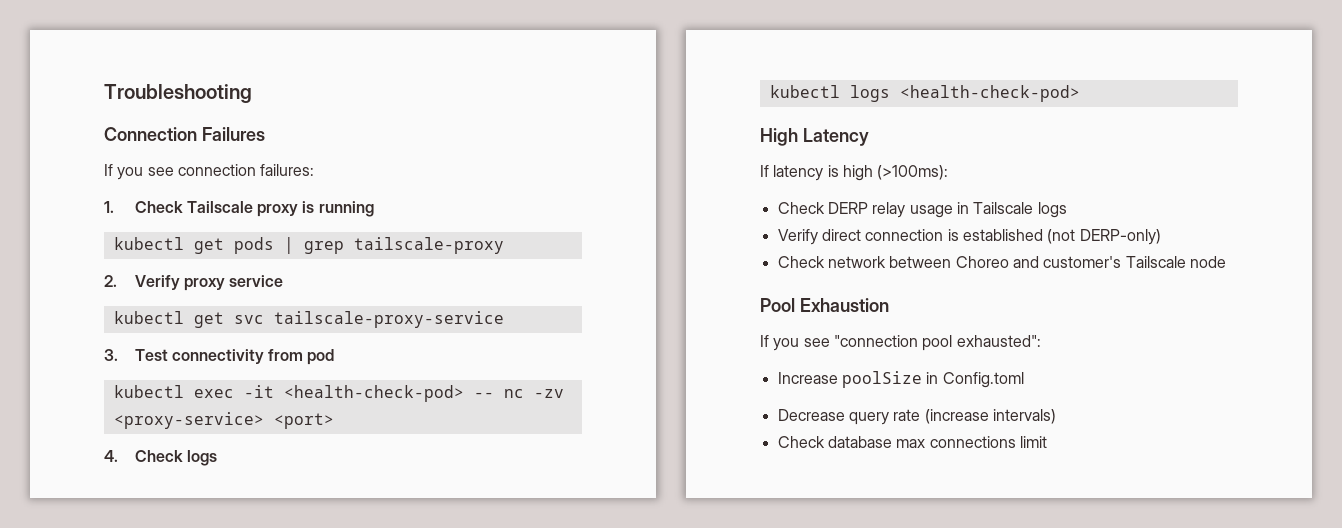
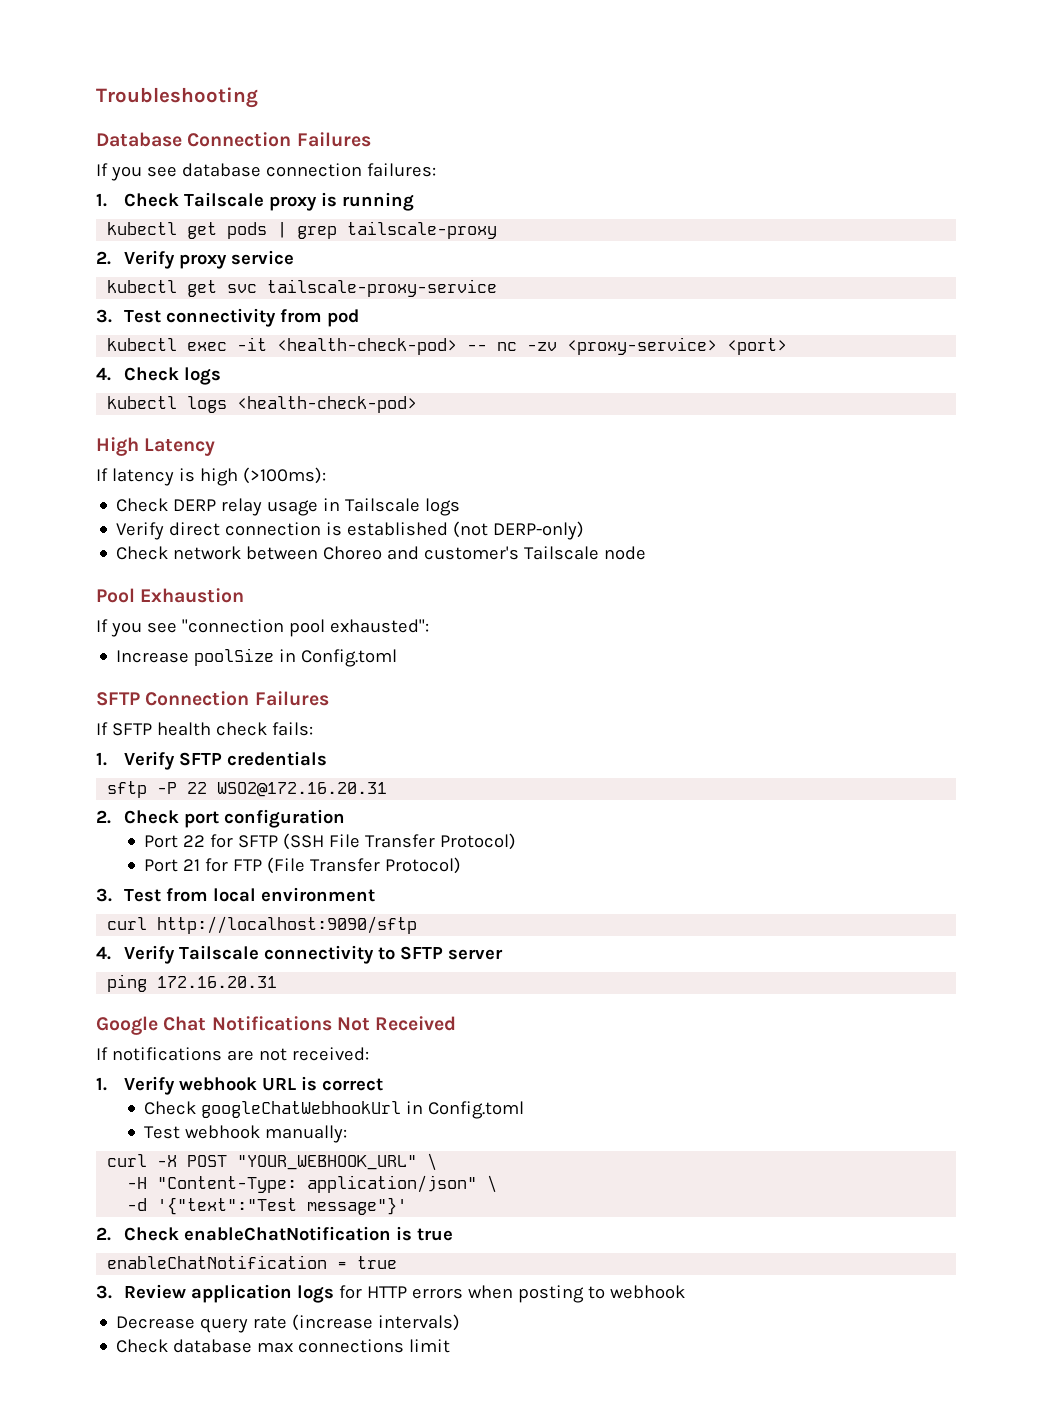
- Connection Failures
+ Database Connection Failures
- If you see connection failures:
+ If you see database connection failures:
+ SFTP Connection Failures
+ If SFTP health check fails:
+ 1. Verify SFTP credentials
+ sftp -P 22 WSO2@172.16.20.31
+ 2. Check port configuration
+ Port 22 for SFTP (SSH File Transfer Protocol)
+ Port 21 for FTP (File Transfer Protocol)
+ 3. Test from local environment
+ curl http://localhost:9090/sftp
+ 4. Verify Tailscale connectivity to SFTP server
+ ping 172.16.20.31
+ Google Chat Notifications Not Received
+ If notifications are not received:
+ 1. Verify webhook URL is correct
+ Check googleChatWebhookUrl in Config.toml
+ Test webhook manually:
+ curl -X POST "YOUR_WEBHOOK_URL" \
+ -H "Content-Type: application/json" \
+ -d '{"text":"Test message"}'
+ 2. Check enableChatNotification is true
+ enableChatNotification = true
+ 3. Review application logs for HTTP errors when posting to webhook

